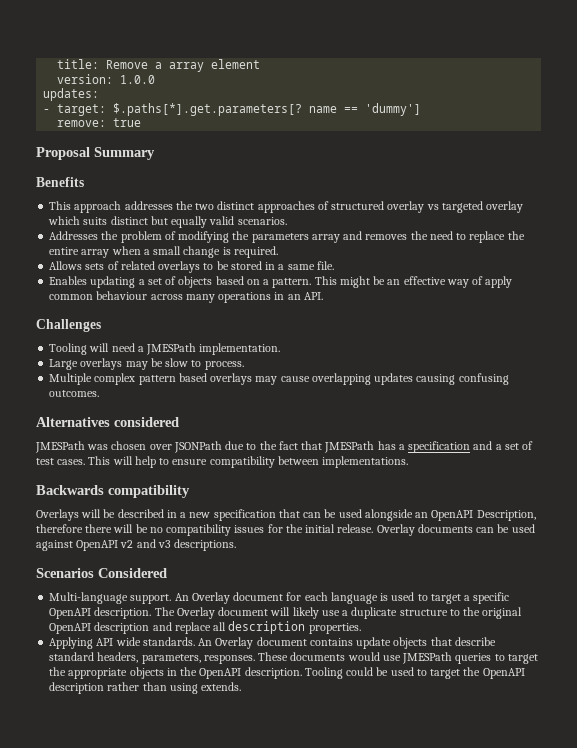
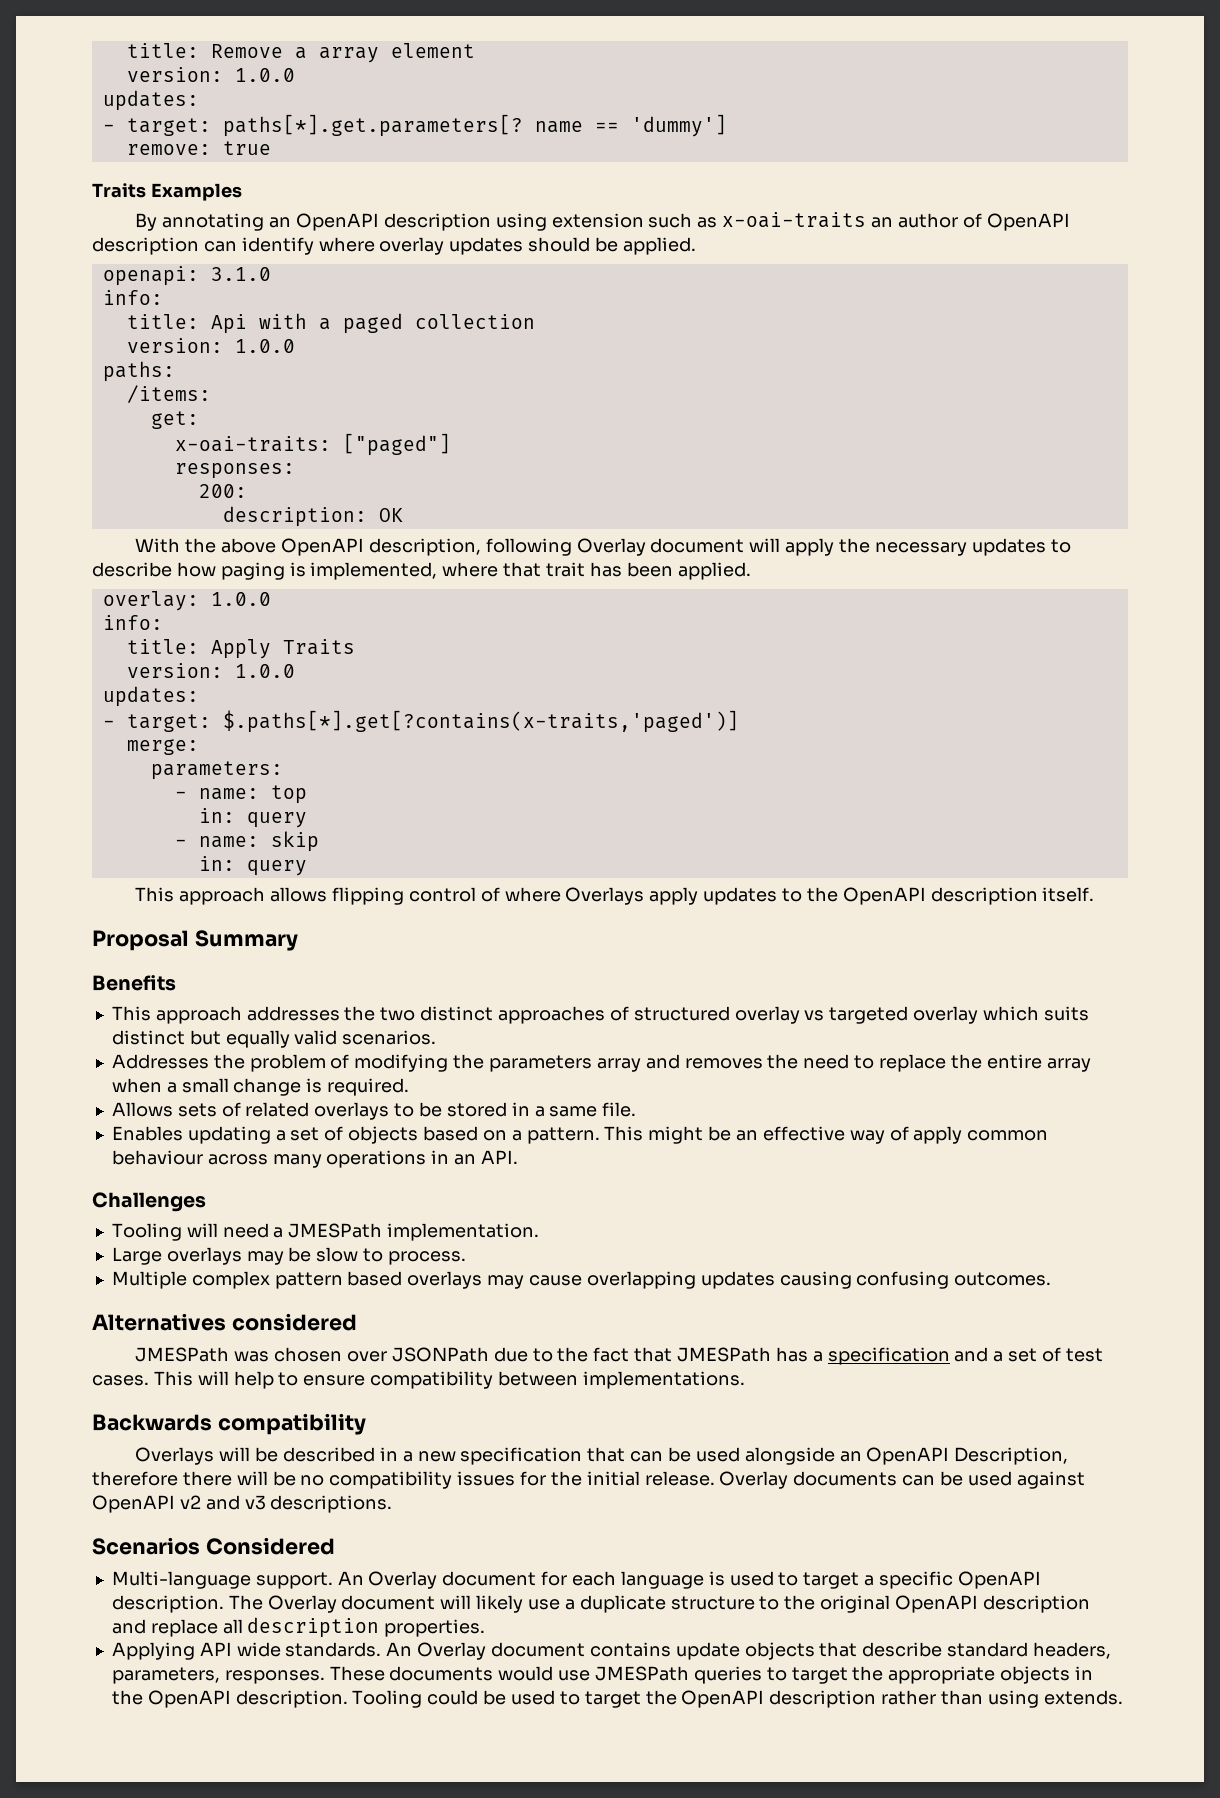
- - target: $.paths[*].get.parameters[? name == 'dummy']
+ - target: paths[*].get.parameters[? name == 'dummy']
+ Traits Examples
+ By annotating an OpenAPI description using extension such as x-oai-traits an author of OpenAPI description can identify where overlay updates should be applied.
+ openapi: 3.1.0
+ info:
+ title: Api with a paged collection
+ version: 1.0.0
+ paths:
+ /items:
+ get:
+ x-oai-traits: ["paged"]
+ responses:
+ 200:
+ description: OK
+ With the above OpenAPI description, following Overlay document will apply the necessary updates to describe how paging is implemented, where that trait has been applied.
+ overlay: 1.0.0
+ info:
+ title: Apply Traits
+ version: 1.0.0
+ updates:
+ - target: $.paths[*].get[?contains(x-traits,'paged')]
+ merge:
+ parameters:
+ - name: top
+ in: query
+ - name: skip
+ in: query
+ This approach allows flipping control of where Overlays apply updates to the OpenAPI description itself.

